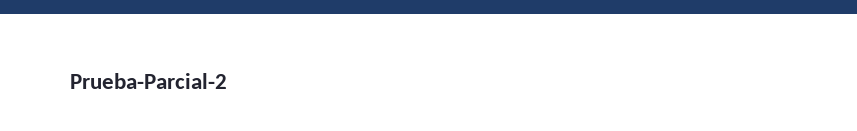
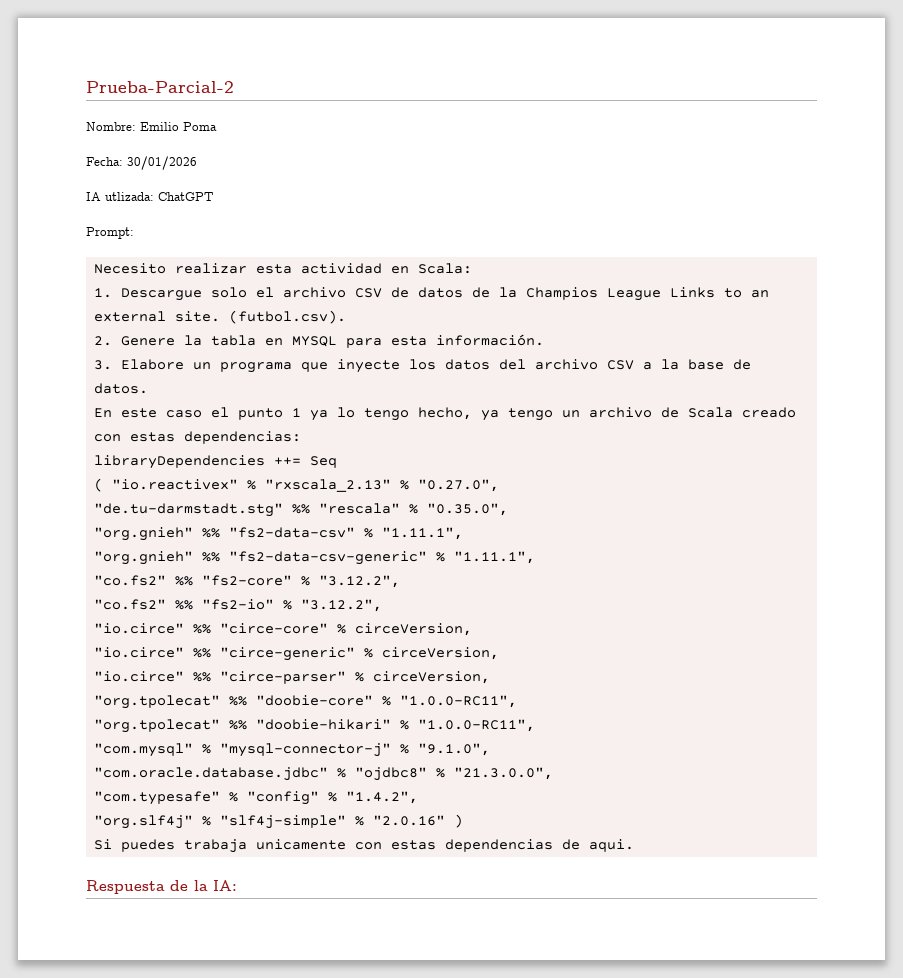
+ Nombre: Emilio Poma
+ Fecha: 30/01/2026
+ IA utlizada: ChatGPT
+ Prompt:
+ Necesito realizar esta actividad en Scala:
+ 1. Descargue solo el archivo CSV de datos de la Champios League Links to an external site. (futbol.csv).
+ 2. Genere la tabla en MYSQL para esta información.
+ 3. Elabore un programa que inyecte los datos del archivo CSV a la base de datos.
+ En este caso el punto 1 ya lo tengo hecho, ya tengo un archivo de Scala creado con estas dependencias:
+ libraryDependencies ++= Seq
+ ( "io.reactivex" % "rxscala_2.13" % "0.27.0",
+ "de.tu-darmstadt.stg" %% "rescala" % "0.35.0",
+ "org.gnieh" %% "fs2-data-csv" % "1.11.1",
+ "org.gnieh" %% "fs2-data-csv-generic" % "1.11.1",
+ "co.fs2" %% "fs2-core" % "3.12.2",
+ "co.fs2" %% "fs2-io" % "3.12.2",
+ "io.circe" %% "circe-core" % circeVersion,
+ "io.circe" %% "circe-generic" % circeVersion,
+ "io.circe" %% "circe-parser" % circeVersion,
+ "org.tpolecat" %% "doobie-core" % "1.0.0-RC11",
+ "org.tpolecat" %% "doobie-hikari" % "1.0.0-RC11",
+ "com.mysql" % "mysql-connector-j" % "9.1.0",
+ "com.oracle.database.jdbc" % "ojdbc8" % "21.3.0.0",
+ "com.typesafe" % "config" % "1.4.2",
+ "org.slf4j" % "slf4j-simple" % "2.0.16" )
+ Si puedes trabaja unicamente con estas dependencias de aqui.
+ Respuesta de la IA:

